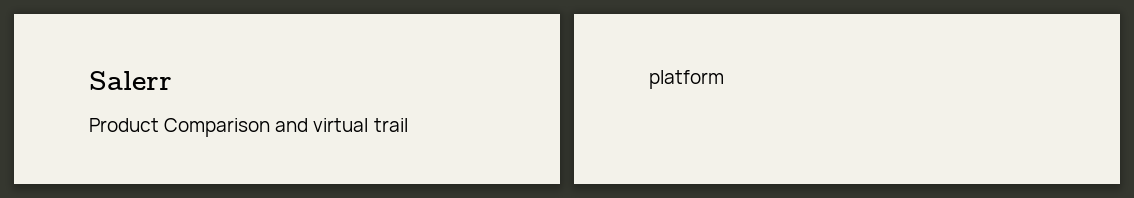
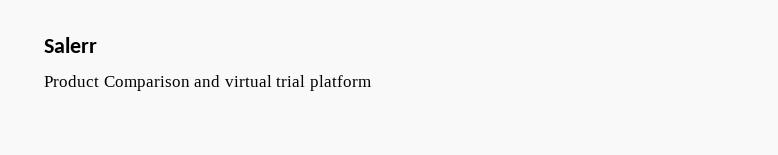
- Product Comparison and virtual trail platform
+ Product Comparison and virtual trial platform

